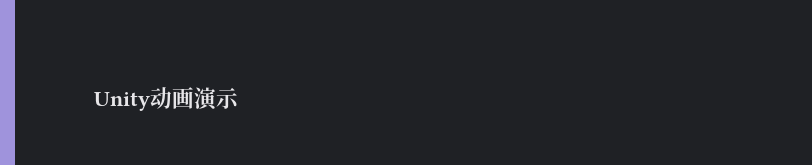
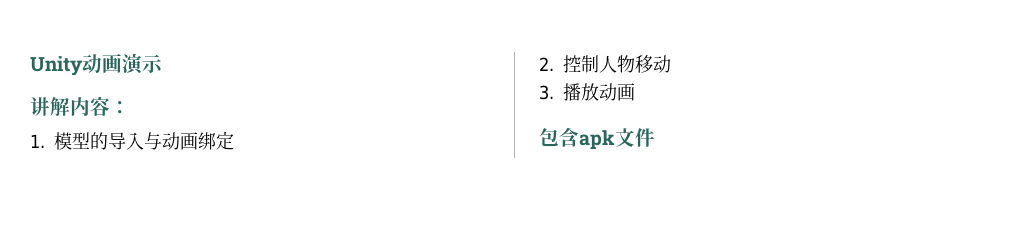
+ 讲解内容：
+ 1.模型的导入与动画绑定
+ 2.控制人物移动
+ 3.播放动画
+ 包含apk文件

